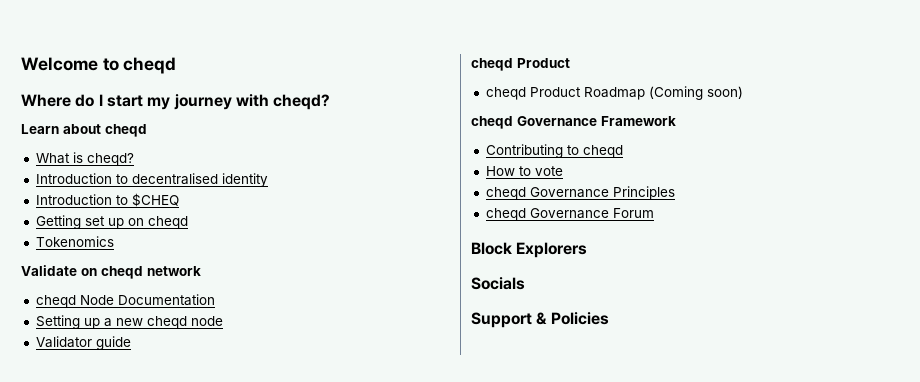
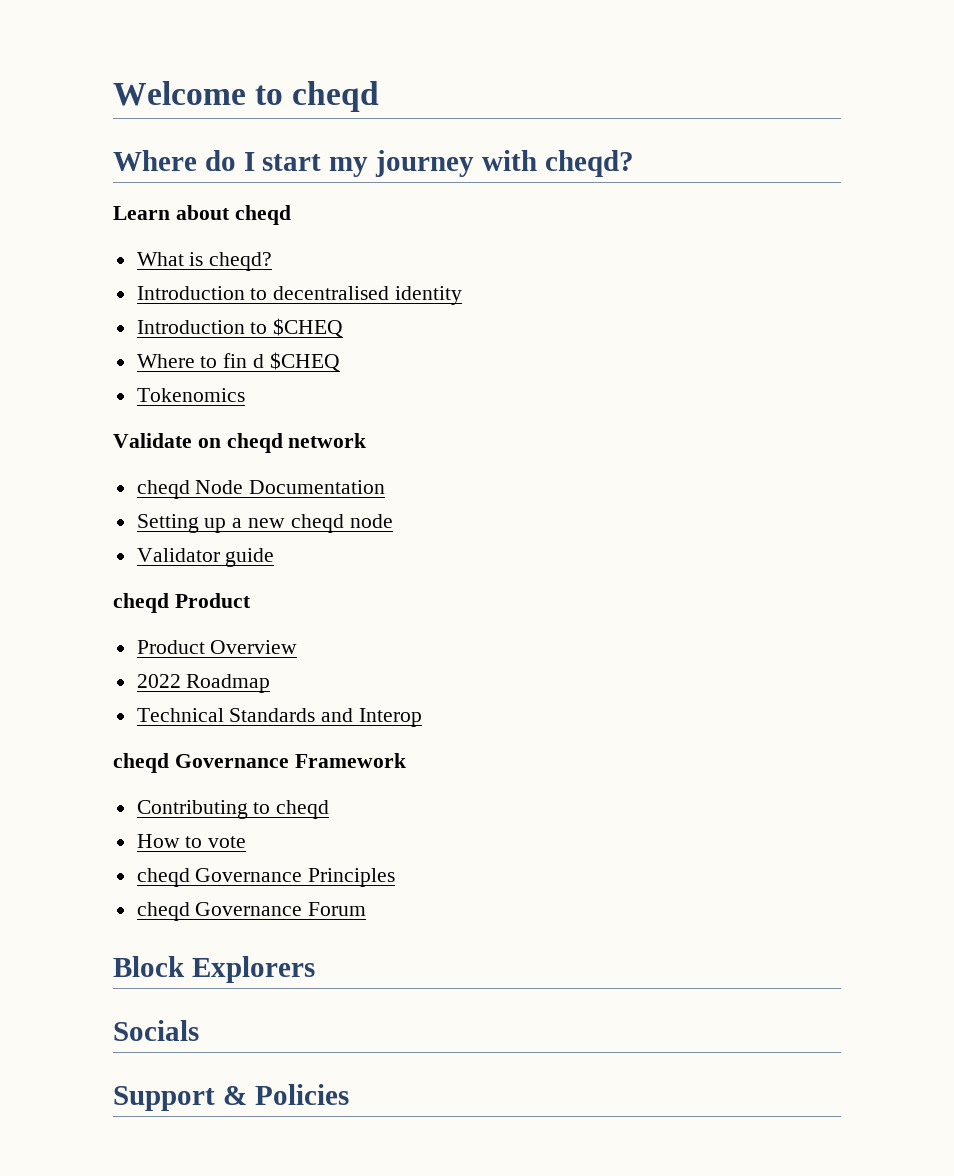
- Getting set up on cheqd
+ Where to fin d $CHEQ
- cheqd Product Roadmap (Coming soon)
+ Product Overview
+ 2022 Roadmap
+ Technical Standards and Interop

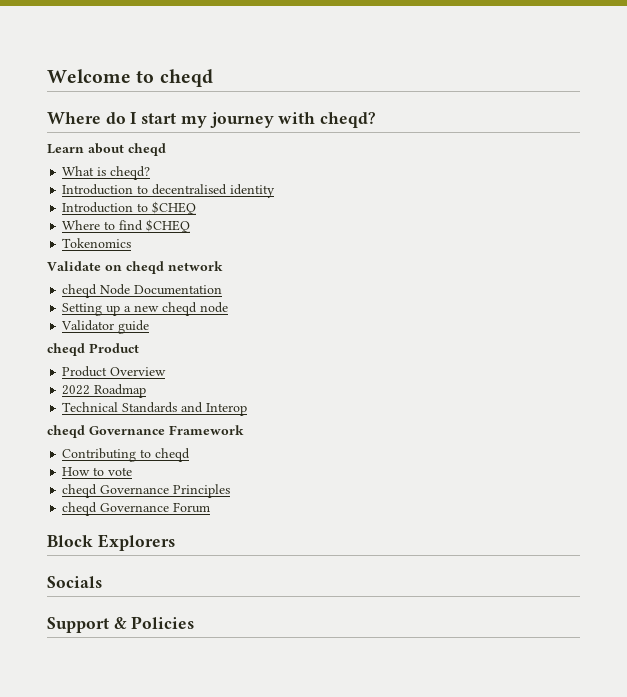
- Where to fin d $CHEQ
+ Where to find $CHEQ

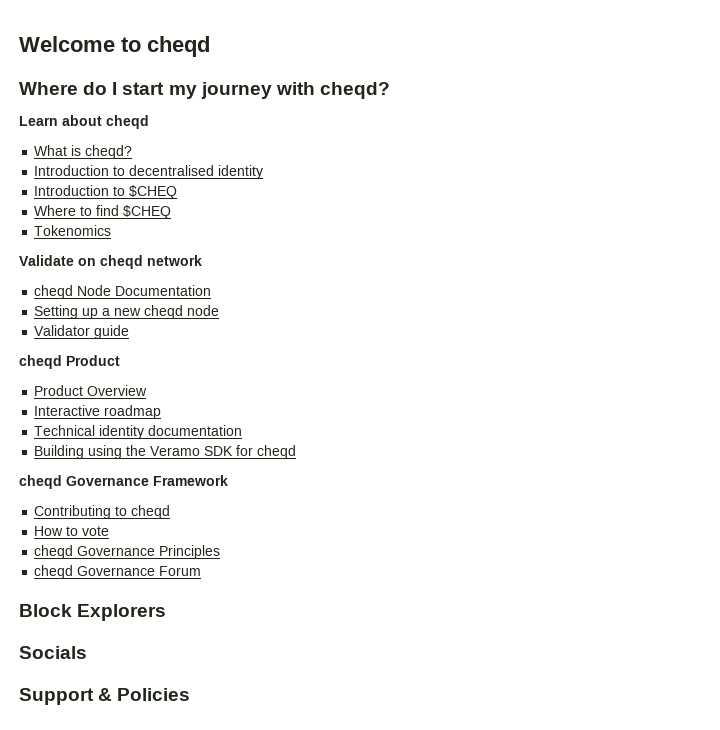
- 2022 Roadmap
+ Interactive roadmap
- Technical Standards and Interop
+ Technical identity documentation
+ Building using the Veramo SDK for cheqd

